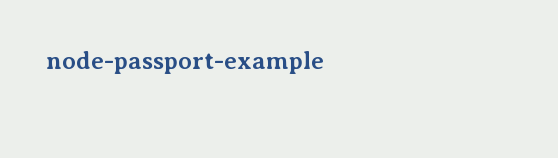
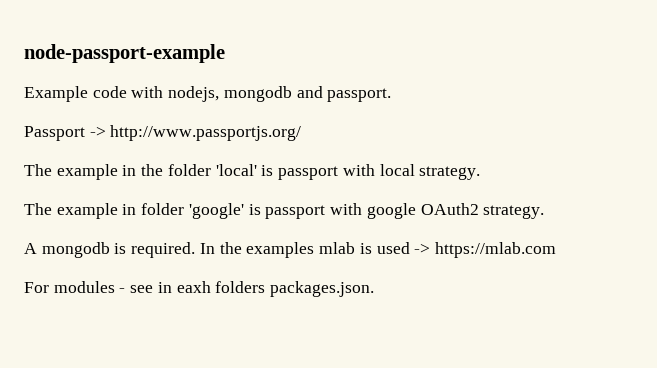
+ Example code with nodejs, mongodb and passport.
+ Passport -> http://www.passportjs.org/
+ The example in the folder 'local' is passport with local strategy.
+ The example in folder 'google' is passport with google OAuth2 strategy.
+ A mongodb is required. In the examples mlab is used -> https://mlab.com
+ For modules - see in eaxh folders packages.json.

